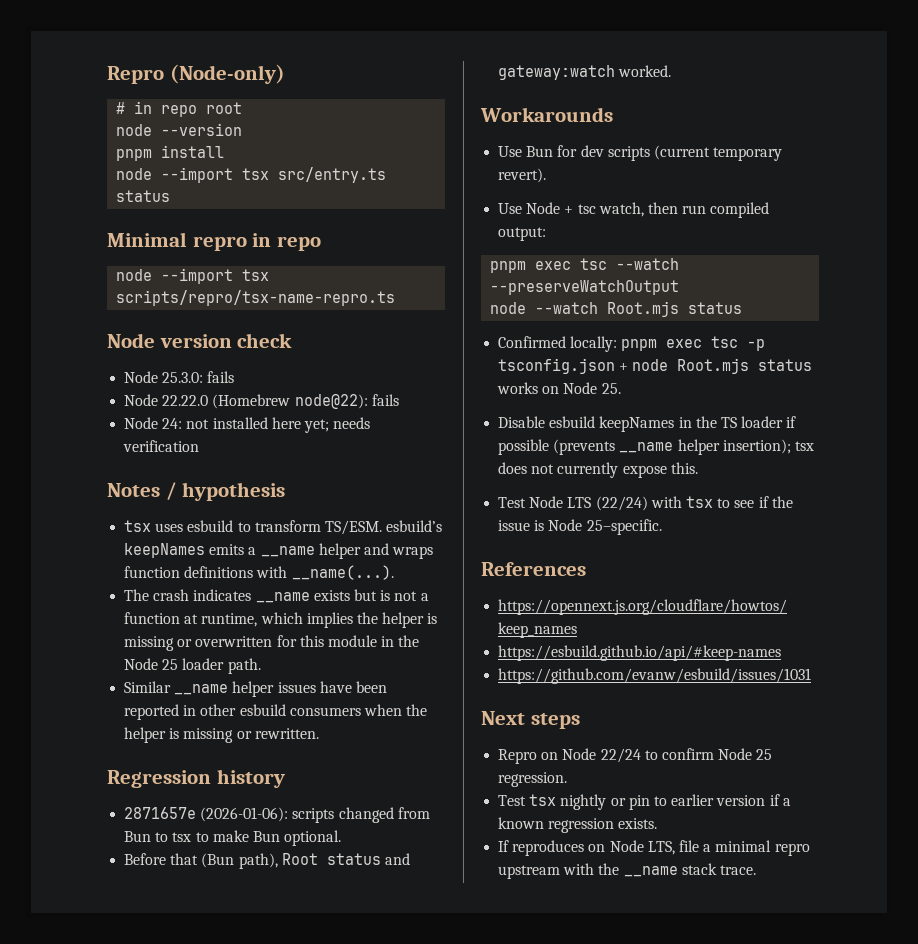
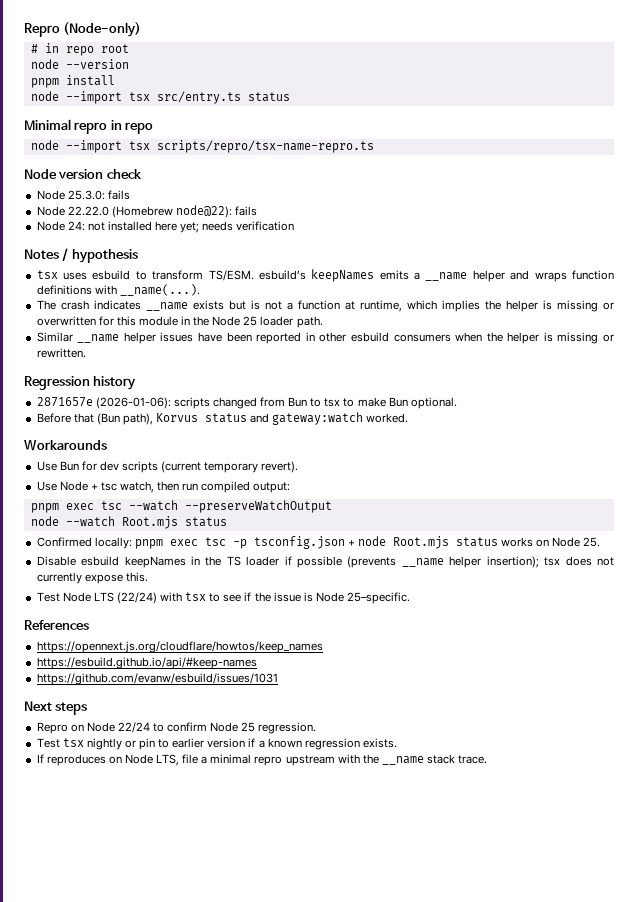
- Before that (Bun path), Root status and gateway:watch worked.
+ Before that (Bun path), Korvus status and gateway:watch worked.

